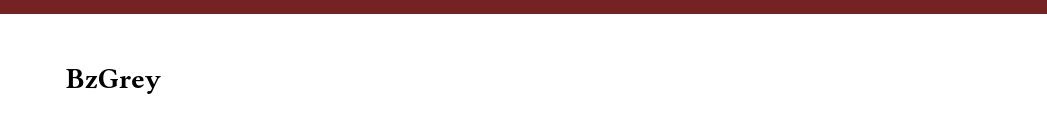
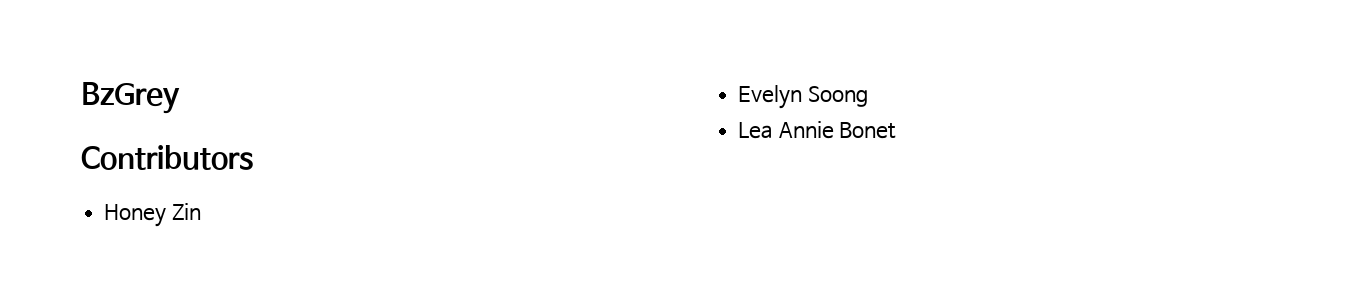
+ Contributors
+ Honey Zin
+ Evelyn Soong
+ Lea Annie Bonet

